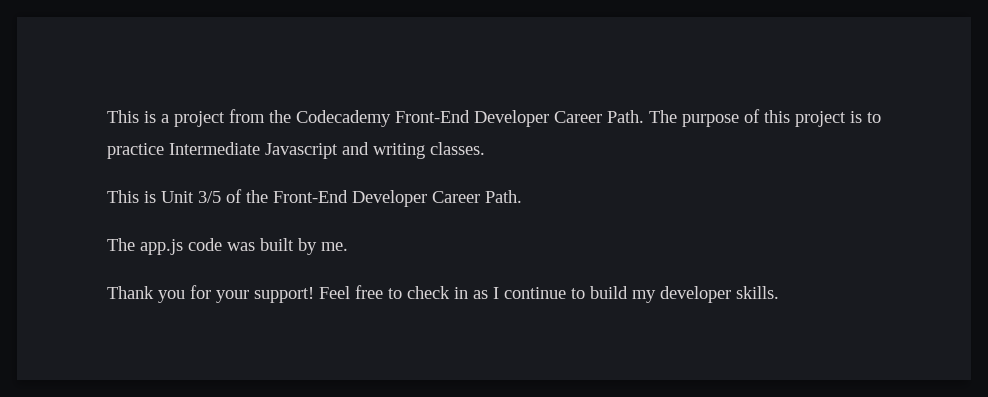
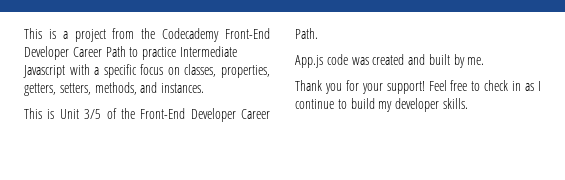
- This is a project from the Codecademy Front-End Developer Career Path. The purpose of this project is to practice Intermediate Javascript and writing classes.
+ This is a project from the Codecademy Front-End Developer Career Path to practice Intermediate Javascript with a specific focus on classes, properties, getters, setters, methods, and instances.
- The app.js code was built by me.
+ App.js code was created and built by me.

